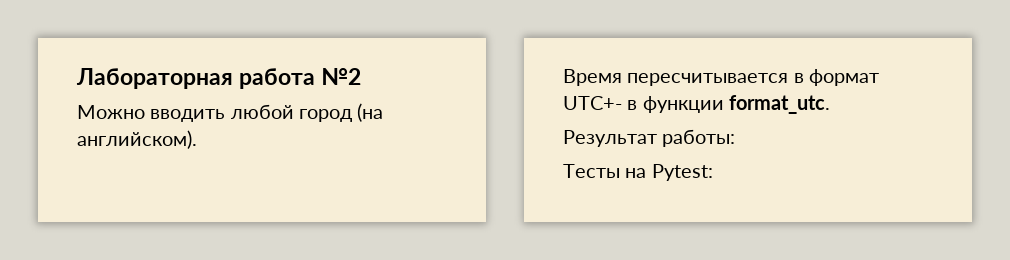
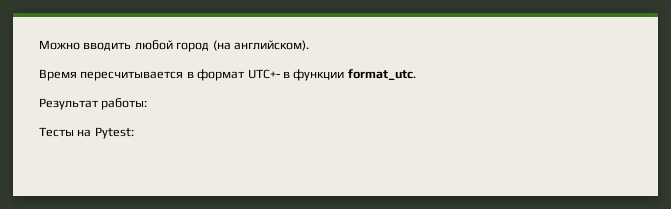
- Лабораторная работа №2

